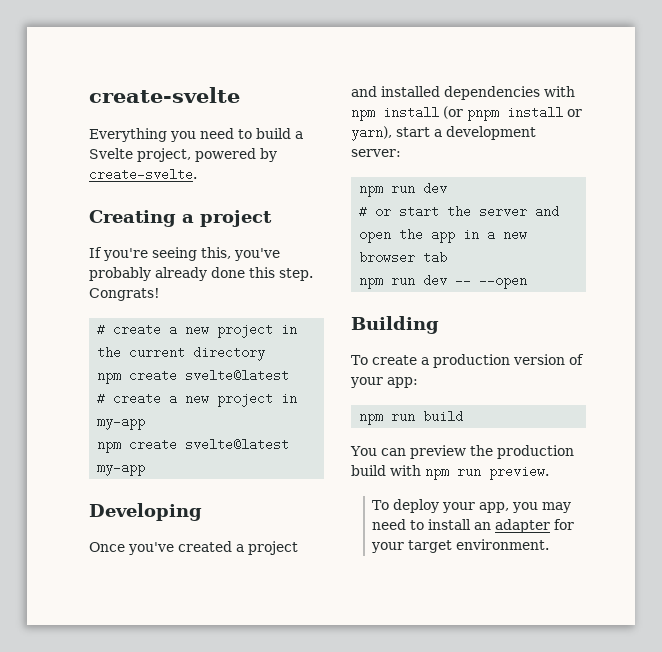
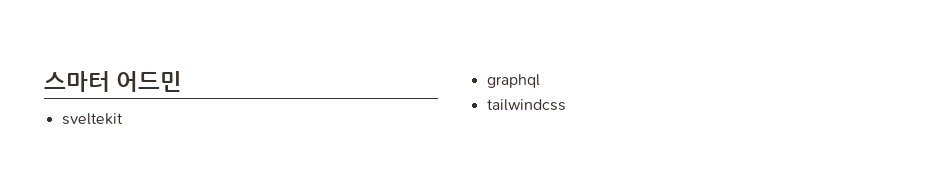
- create-svelte
- Everything you need to build a Svelte project, powered by create-svelte.
- Creating a project
- If you're seeing this, you've probably already done this step. Congrats!
- # create a new project in the current directory
- npm create svelte@latest
- # create a new project in my-app
- npm create svelte@latest my-app
- Developing
- Once you've created a project and installed dependencies with npm install (or pnpm install or yarn), start a development server:
- npm run dev
- # or start the server and open the app in a new browser tab
- npm run dev -- --open
- Building
- To create a production version of your app:
- npm run build
- You can preview the production build with npm run preview.
- To deploy your app, you may need to install an adapter for your target environment.
+ 스마터 어드민
+ sveltekit
+ graphql
+ tailwindcss

